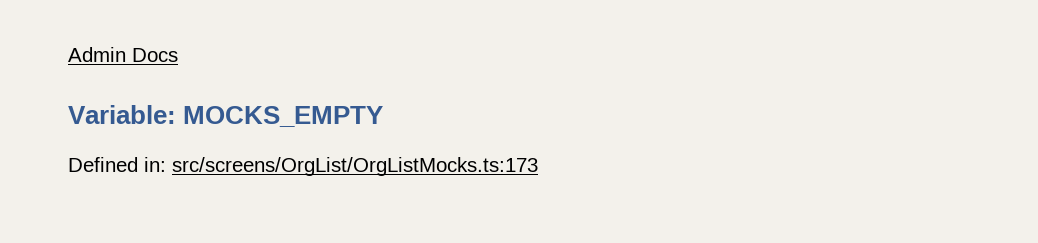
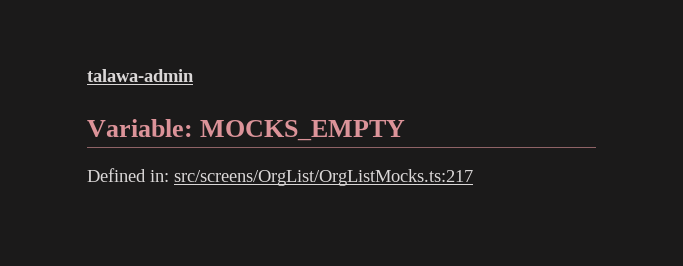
- Admin Docs
+ talawa-admin
- Defined in: src/screens/OrgList/OrgListMocks.ts:173
+ Defined in: src/screens/OrgList/OrgListMocks.ts:217

